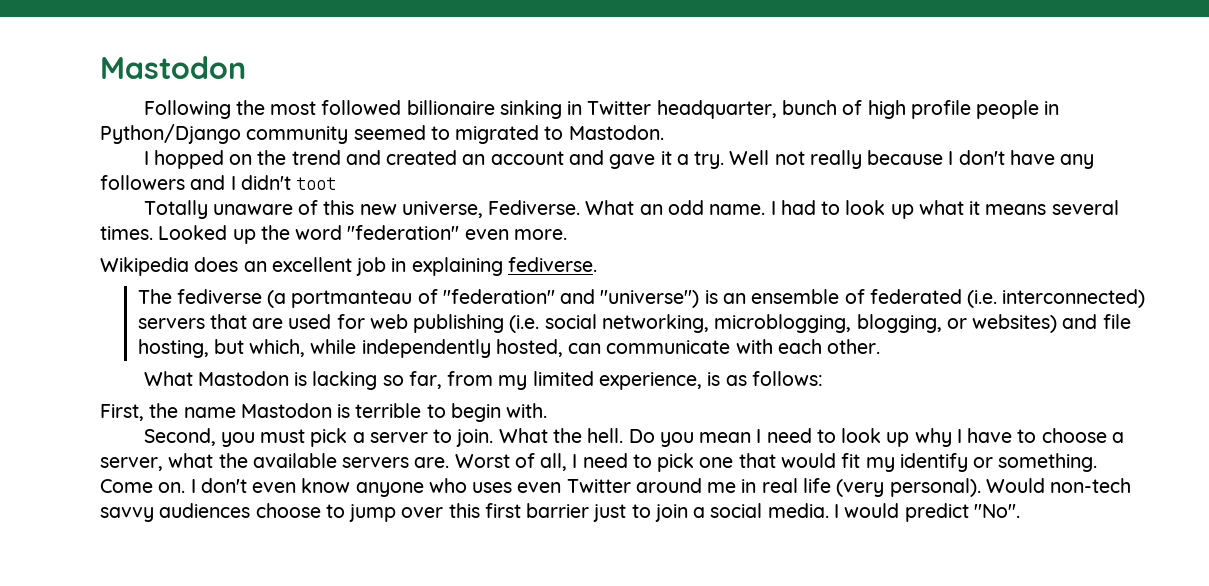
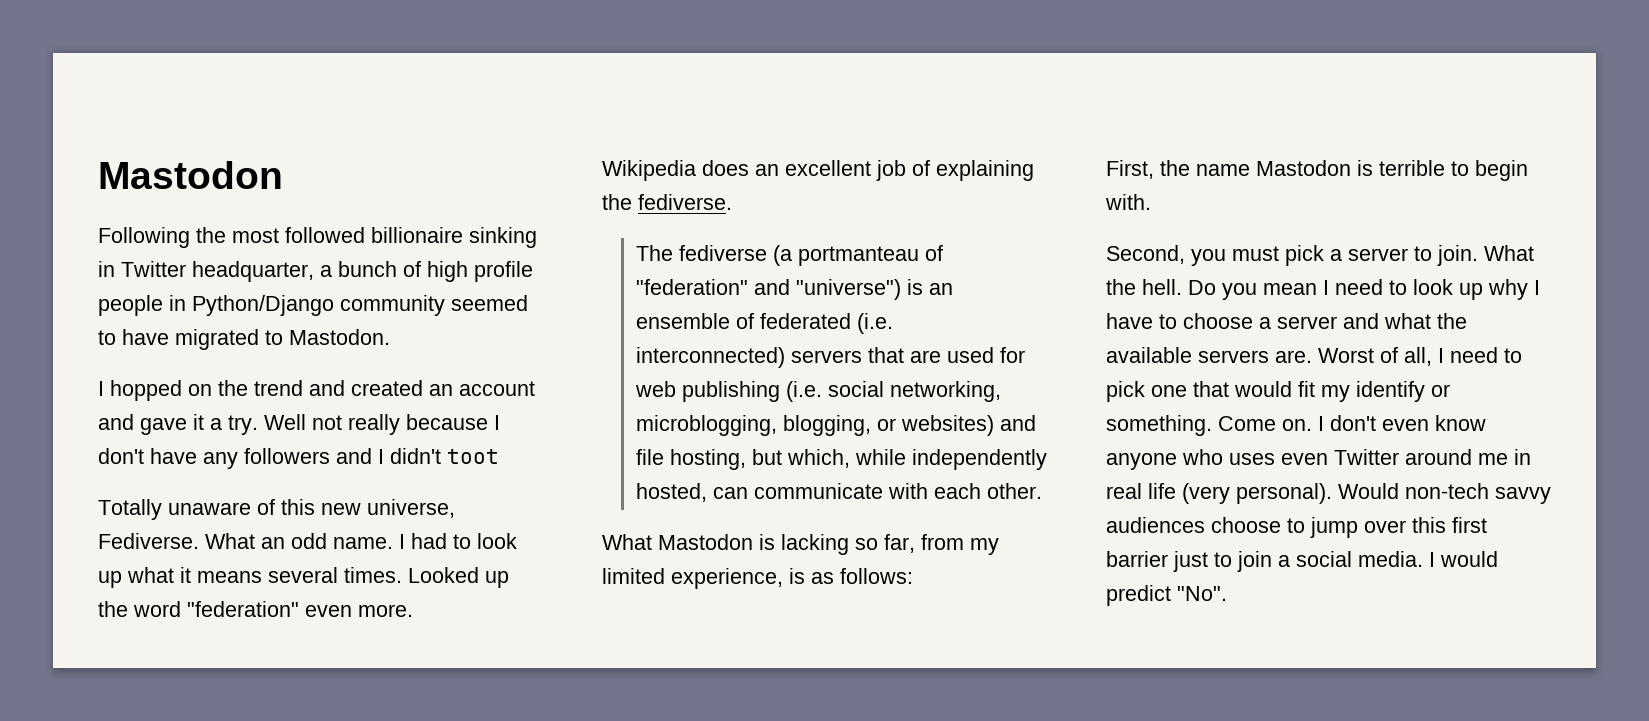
- Following the most followed billionaire sinking in Twitter headquarter, bunch of high profile people in Python/Django community seemed to migrated to Mastodon.
+ Following the most followed billionaire sinking in Twitter headquarter, a bunch of high profile people in Python/Django community seemed to have migrated to Mastodon.
- Wikipedia does an excellent job in explaining fediverse.
+ Wikipedia does an excellent job of explaining the fediverse.
- Do you mean I need to look up why I have to choose a server, what the available servers are.
+ Do you mean I need to look up why I have to choose a server and what the available servers are.

